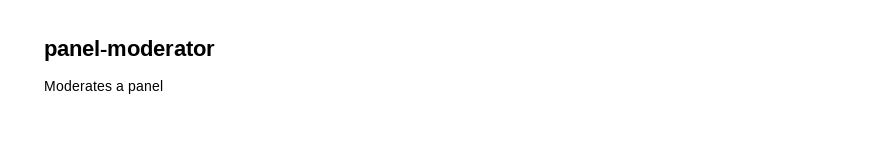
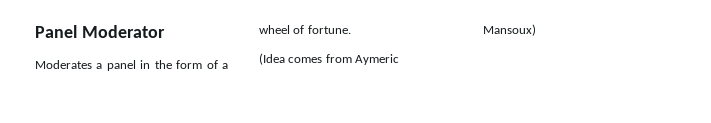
- panel-moderator
+ Panel Moderator
- Moderates a panel
+ Moderates a panel in the form of a wheel of fortune.
+ (Idea comes from Aymeric Mansoux)

